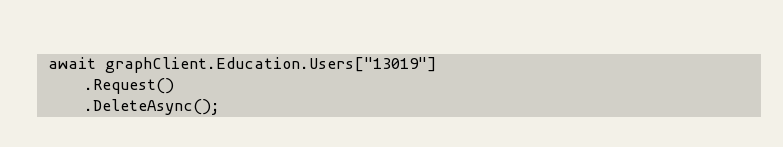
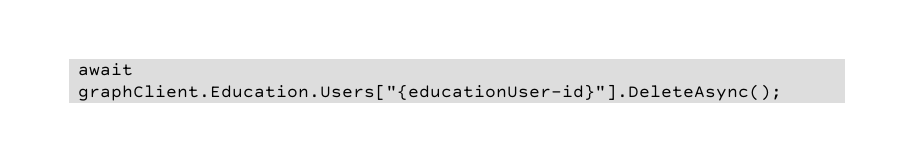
- await graphClient.Education.Users["13019"]
- .Request()
- .DeleteAsync();
+ await graphClient.Education.Users["{educationUser-id}"].DeleteAsync();

